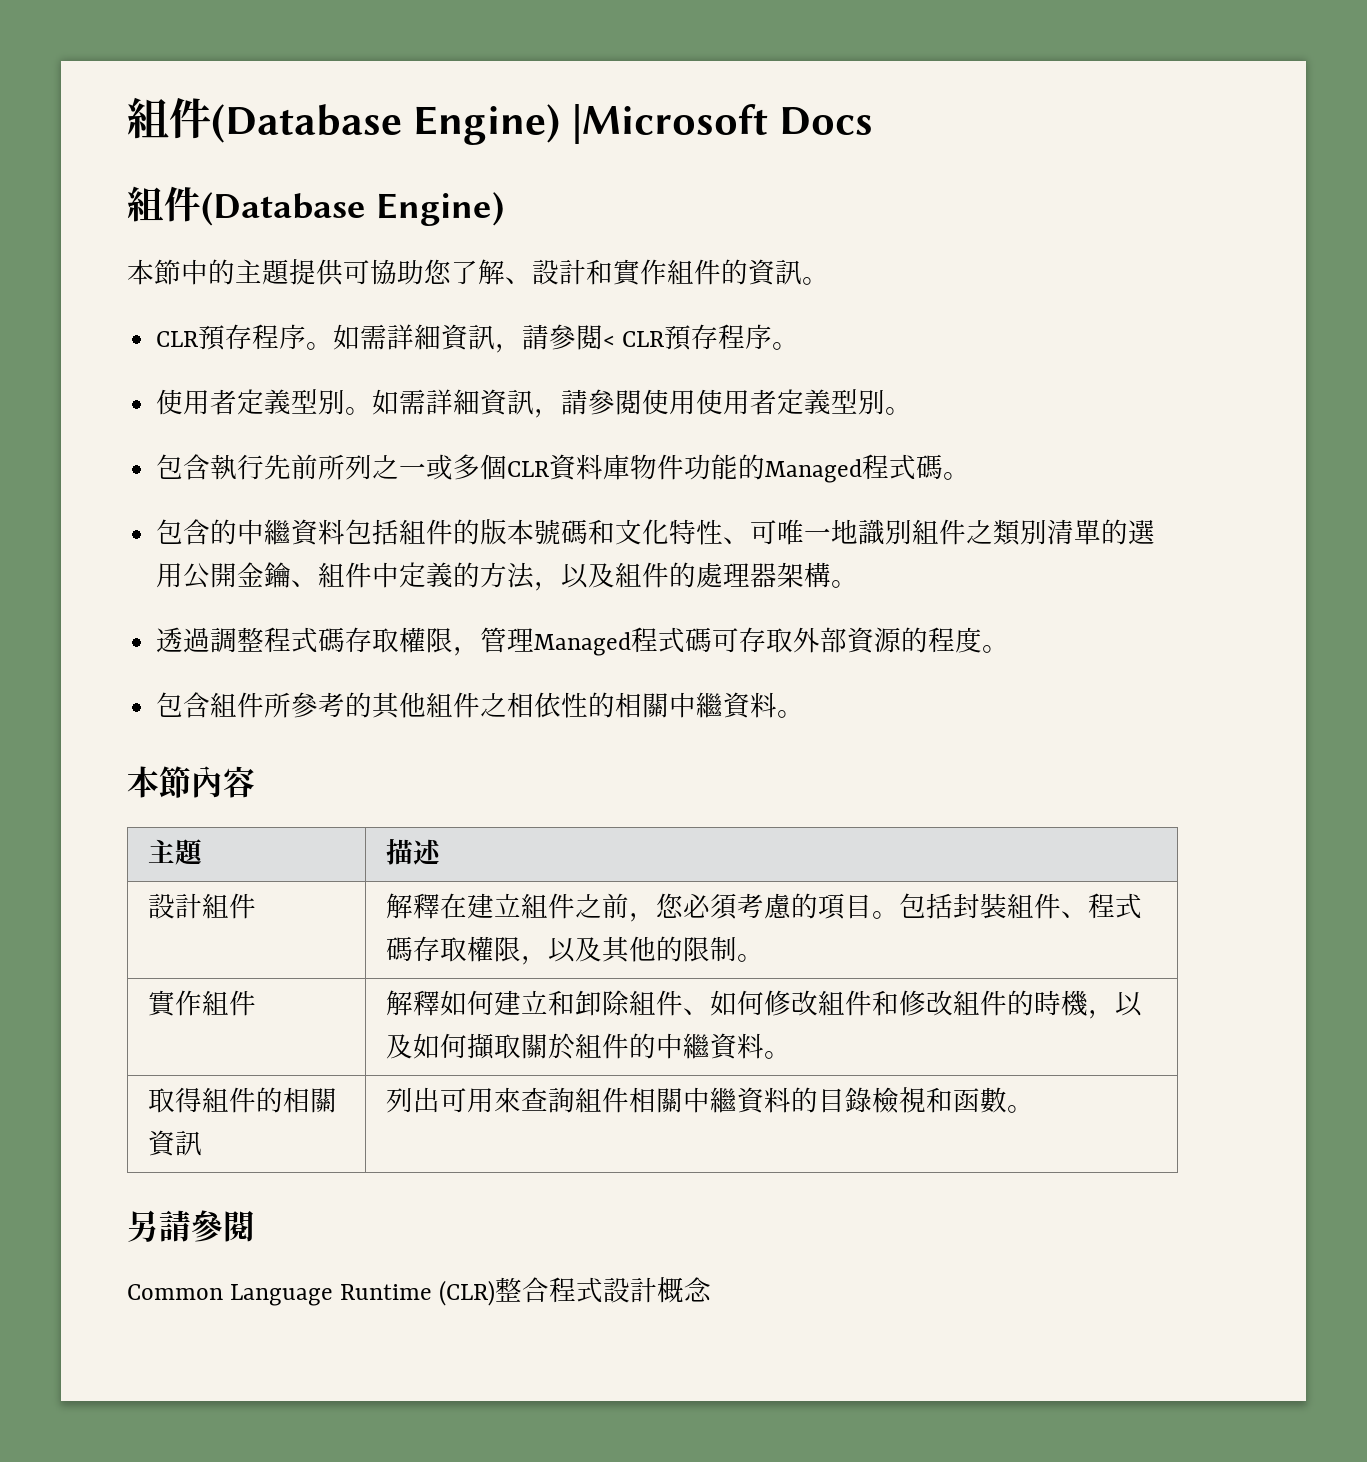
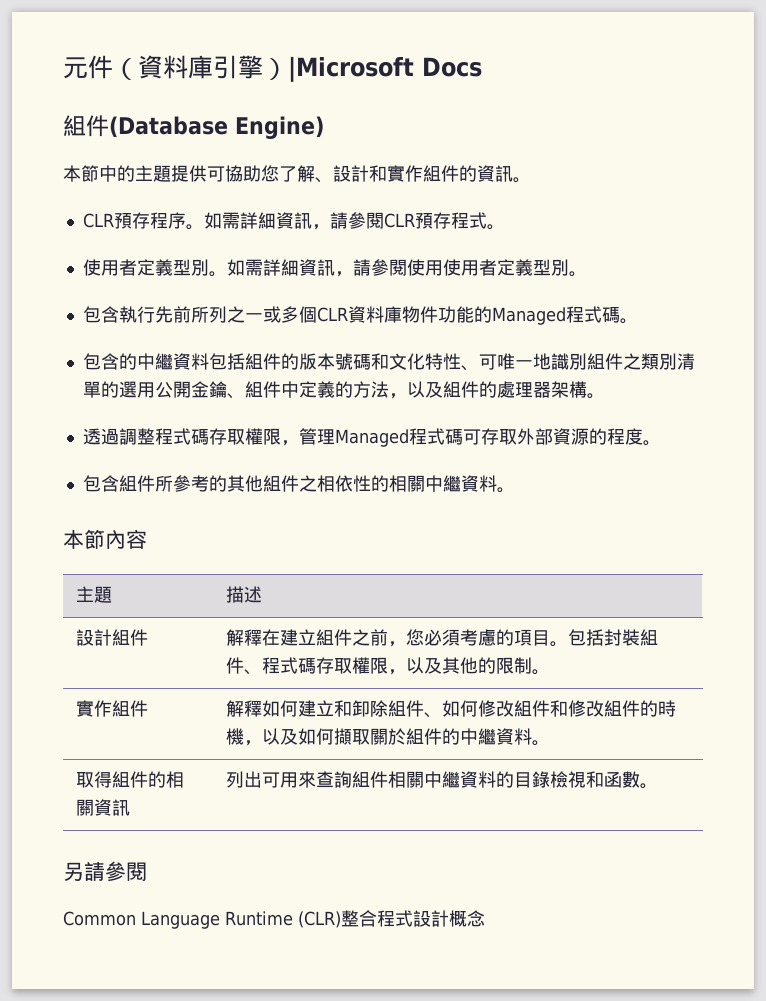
- 組件(Database Engine) |Microsoft Docs
+ 元件（資料庫引擎）|Microsoft Docs
- 如需詳細資訊，請參閱< CLR預存程序。
+ 如需詳細資訊，請參閱CLR預存程式。

